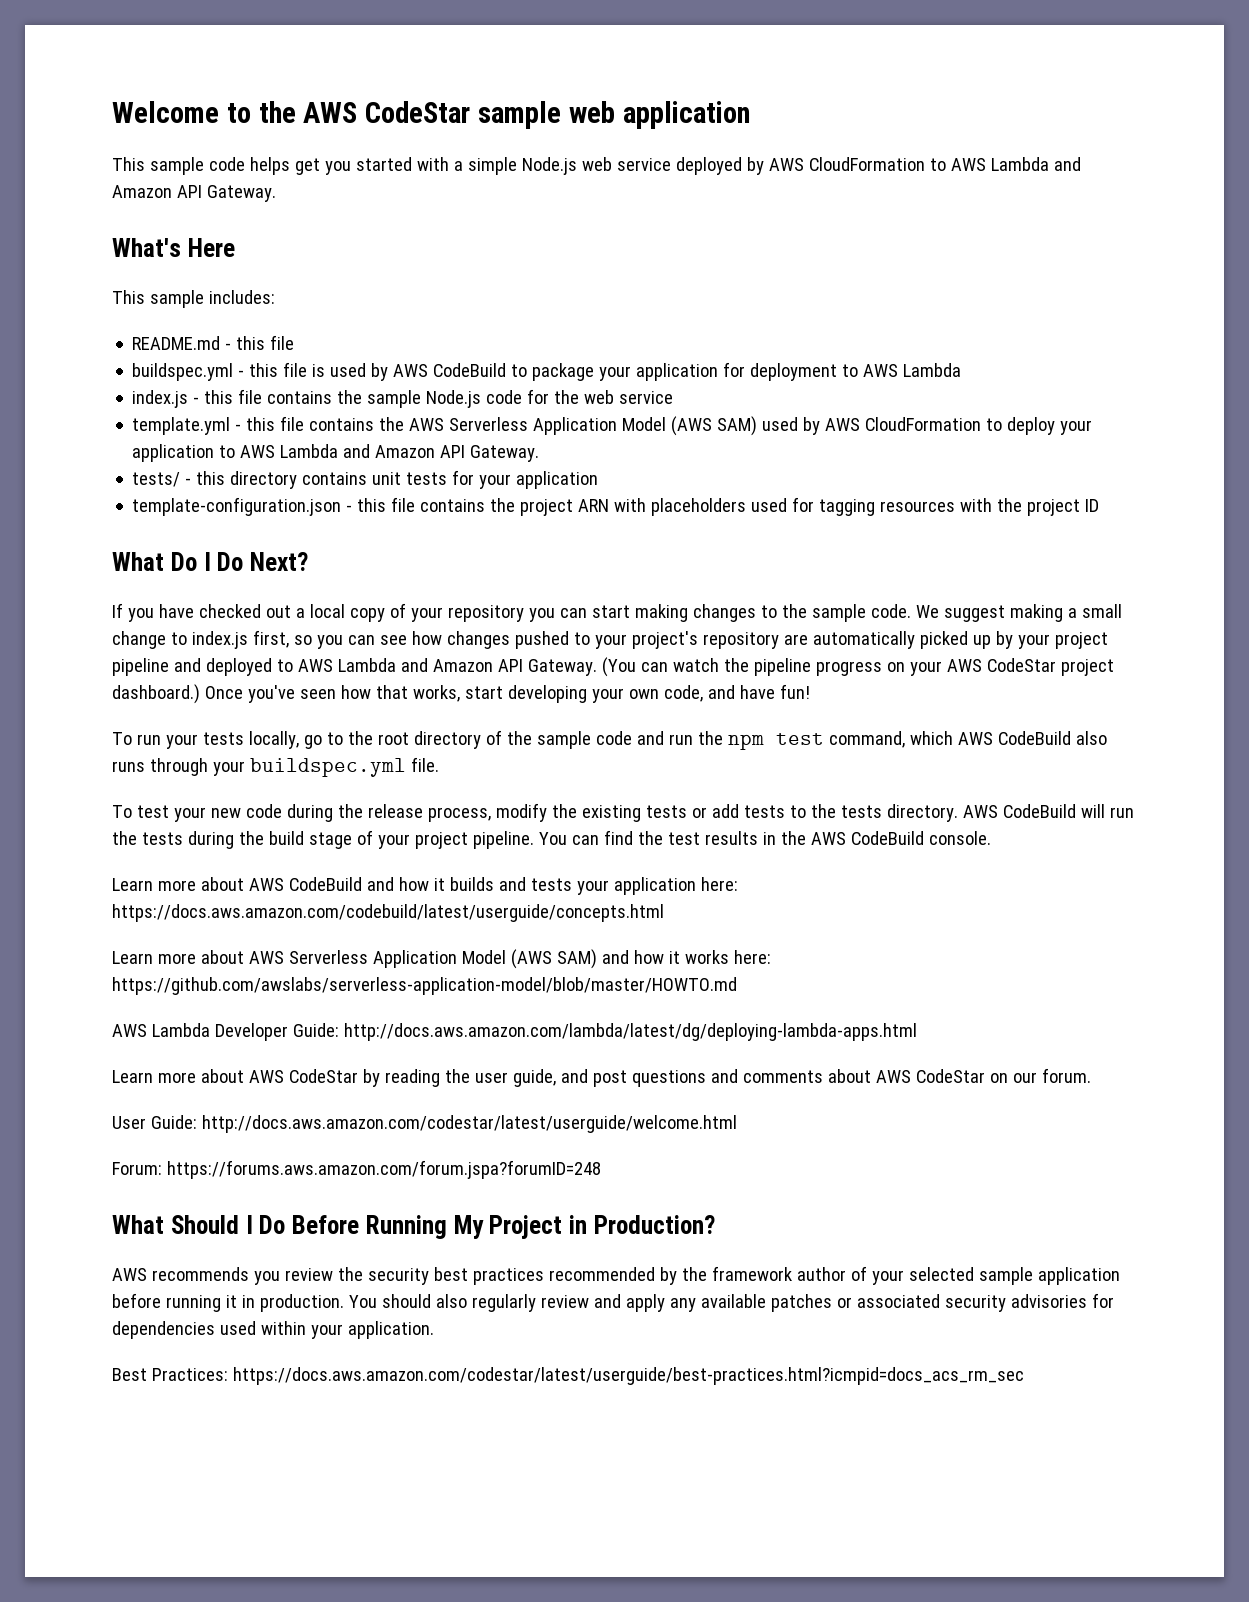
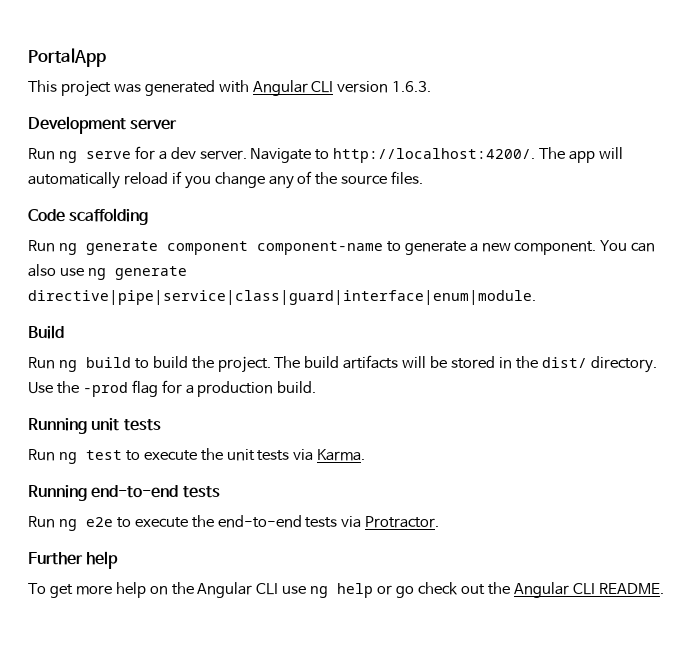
- Welcome to the AWS CodeStar sample web application
- This sample code helps get you started with a simple Node.js web service deployed by AWS CloudFormation to AWS Lambda and Amazon API Gateway.
- What's Here
- This sample includes:
- README.md - this file
- buildspec.yml - this file is used by AWS CodeBuild to package your application for deployment to AWS Lambda
- index.js - this file contains the sample Node.js code for the web service
- template.yml - this file contains the AWS Serverless Application Model (AWS SAM) used by AWS CloudFormation to deploy your application to AWS Lambda and Amazon API Gateway.
- tests/ - this directory contains unit tests for your application
- template-configuration.json - this file contains the project ARN with placeholders used for tagging resources with the project ID
- What Do I Do Next?
- If you have checked out a local copy of your repository you can start making changes to the sample code. We suggest making a small change to index.js first, so you can see how changes pushed to your project's repository are automatically picked up by your project pipeline and deployed to AWS Lambda and Amazon API Gateway. (You can watch the pipeline progress on your AWS CodeStar project dashboard.) Once you've seen how that works, start developing your own code, and have fun!
- To run your tests locally, go to the root directory of the sample code and run the npm test command, which AWS CodeBuild also runs through your buildspec.yml file.
- To test your new code during the release process, modify the existing tests or add tests to the tests directory. AWS CodeBuild will run the tests during the build stage of your project pipeline. You can find the test results in the AWS CodeBuild console.
- Learn more about AWS CodeBuild and how it builds and tests your application here: https://docs.aws.amazon.com/codebuild/latest/userguide/concepts.html
- Learn more about AWS Serverless Application Model (AWS SAM) and how it works here: https://github.com/awslabs/serverless-application-model/blob/master/HOWTO.md
- AWS Lambda Developer Guide: http://docs.aws.amazon.com/lambda/latest/dg/deploying-lambda-apps.html
- Learn more about AWS CodeStar by reading the user guide, and post questions and comments about AWS CodeStar on our forum.
- User Guide: http://docs.aws.amazon.com/codestar/latest/userguide/welcome.html
- Forum: https://forums.aws.amazon.com/forum.jspa?forumID=248
- What Should I Do Before Running My Project in Production?
- AWS recommends you review the security best practices recommended by the framework author of your selected sample application before running it in production. You should also regularly review and apply any available patches or associated security advisories for dependencies used within your application.
- Best Practices: https://docs.aws.amazon.com/codestar/latest/userguide/best-practices.html?icmpid=docs_acs_rm_sec
+ PortalApp
+ This project was generated with Angular CLI version 1.6.3.
+ Development server
+ Run ng serve for a dev server. Navigate to http://localhost:4200/. The app will automatically reload if you change any of the source files.
+ Code scaffolding
+ Run ng generate component component-name to generate a new component. You can also use ng generate directive|pipe|service|class|guard|interface|enum|module.
+ Build
+ Run ng build to build the project. The build artifacts will be stored in the dist/ directory. Use the -prod flag for a production build.
+ Running unit tests
+ Run ng test to execute the unit tests via Karma.
+ Running end-to-end tests
+ Run ng e2e to execute the end-to-end tests via Protractor.
+ Further help
+ To get more help on the Angular CLI use ng help or go check out the Angular CLI README.

